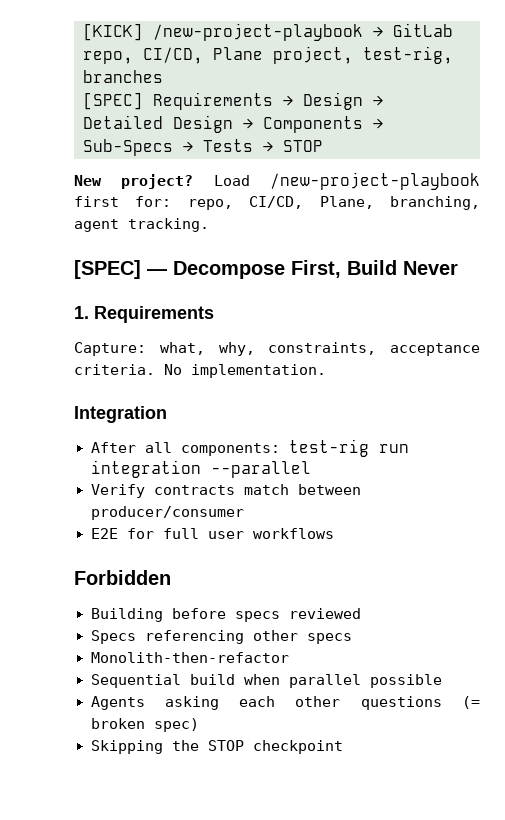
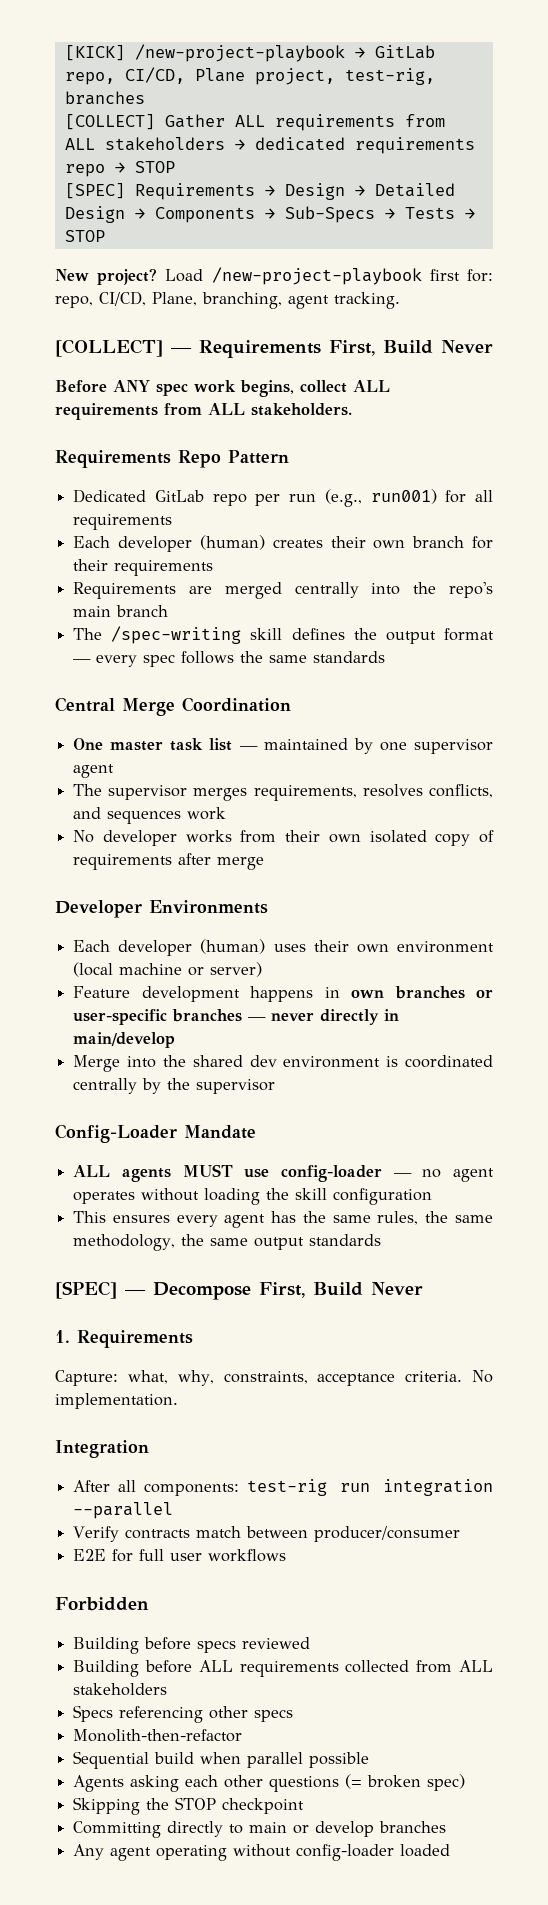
+ [COLLECT] Gather ALL requirements from ALL stakeholders → dedicated requirements repo → STOP
+ [COLLECT] — Requirements First, Build Never
+ Before ANY spec work begins, collect ALL requirements from ALL stakeholders.
+ Requirements Repo Pattern
+ Dedicated GitLab repo per run (e.g., run001) for all requirements
+ Each developer (human) creates their own branch for their requirements
+ Requirements are merged centrally into the repo's main branch
+ The /spec-writing skill defines the output format — every spec follows the same standards
+ Central Merge Coordination
+ One master task list — maintained by one supervisor agent
+ The supervisor merges requirements, resolves conflicts, and sequences work
+ No developer works from their own isolated copy of requirements after merge
+ Developer Environments
+ Each developer (human) uses their own environment (local machine or server)
+ Feature development happens in own branches or user-specific branches — never directly in main/develop
+ Merge into the shared dev environment is coordinated centrally by the supervisor
+ Config-Loader Mandate
+ ALL agents MUST use config-loader — no agent operates without loading the skill configuration
+ This ensures every agent has the same rules, the same methodology, the same output standards
+ Building before ALL requirements collected from ALL stakeholders
+ Committing directly to main or develop branches
+ Any agent operating without config-loader loaded

